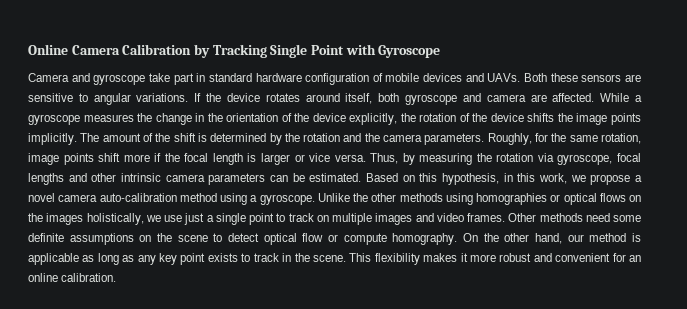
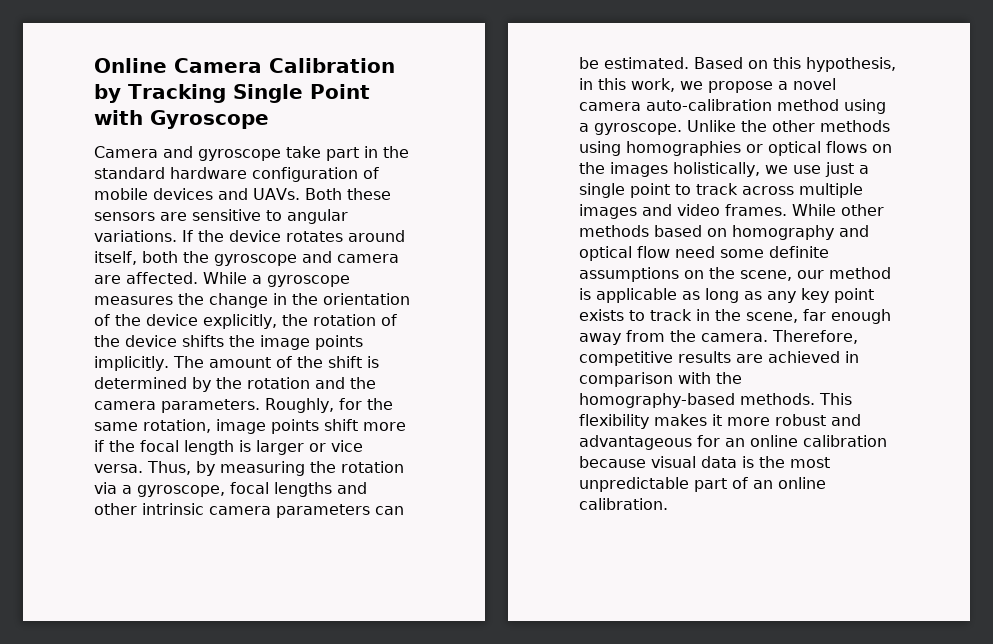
- Camera and gyroscope take part in standard hardware configuration of mobile devices and UAVs.
+ Camera and gyroscope take part in the standard hardware configuration of mobile devices and UAVs.
- If the device rotates around itself, both gyroscope and camera are affected.
+ If the device rotates around itself, both the gyroscope and camera are affected.
- Thus, by measuring the rotation via gyroscope, focal lengths and other intrinsic camera parameters can be estimated.
+ Thus, by measuring the rotation via a gyroscope, focal lengths and other intrinsic camera parameters can be estimated.
- Unlike the other methods using homographies or optical flows on the images holistically, we use just a single point to track on multiple images and video frames.
+ Unlike the other methods using homographies or optical flows on the images holistically, we use just a single point to track across multiple images and video frames.
- Other methods need some definite assumptions on the scene to detect optical flow or compute homography. On the other hand, our method is applicable as long as any key point exists to track in the scene.
+ While other methods based on homography and optical flow need some definite assumptions on the scene, our method is applicable as long as any key point exists to track in the scene, far enough away from the camera. Therefore, competitive results are achieved in comparison with the homography-based methods.
- This flexibility makes it more robust and convenient for an online calibration.
+ This flexibility makes it more robust and advantageous for an online calibration because visual data is the most unpredictable part of an online calibration.

